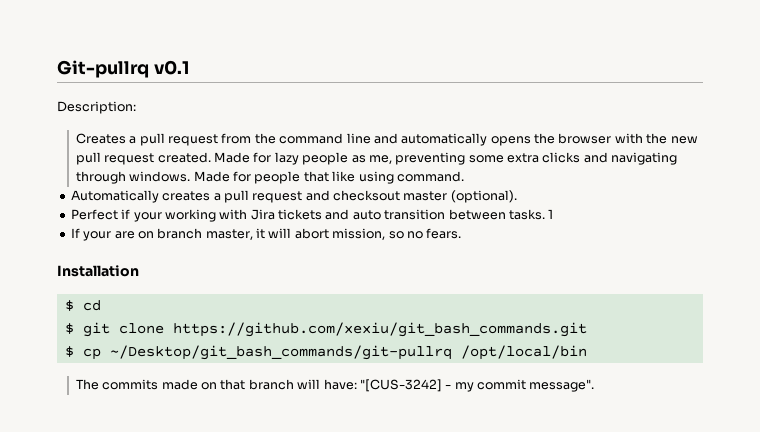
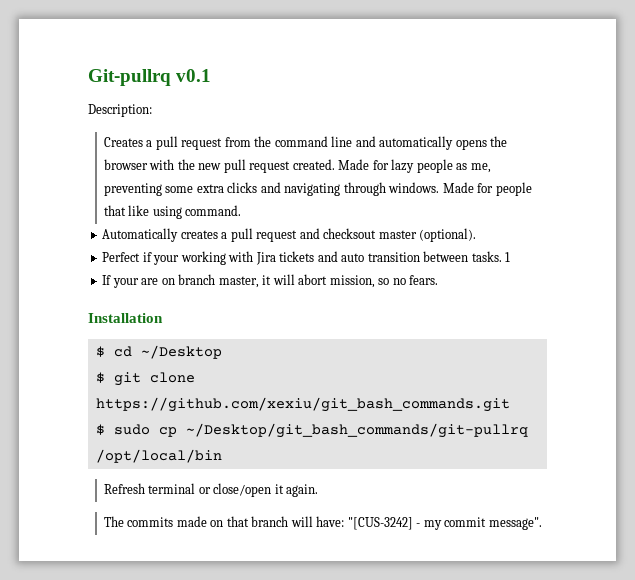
- $ cd
+ $ cd ~/Desktop
- $ cp ~/Desktop/git_bash_commands/git-pullrq /opt/local/bin
+ $ sudo cp ~/Desktop/git_bash_commands/git-pullrq /opt/local/bin
+ Refresh terminal or close/open it again.

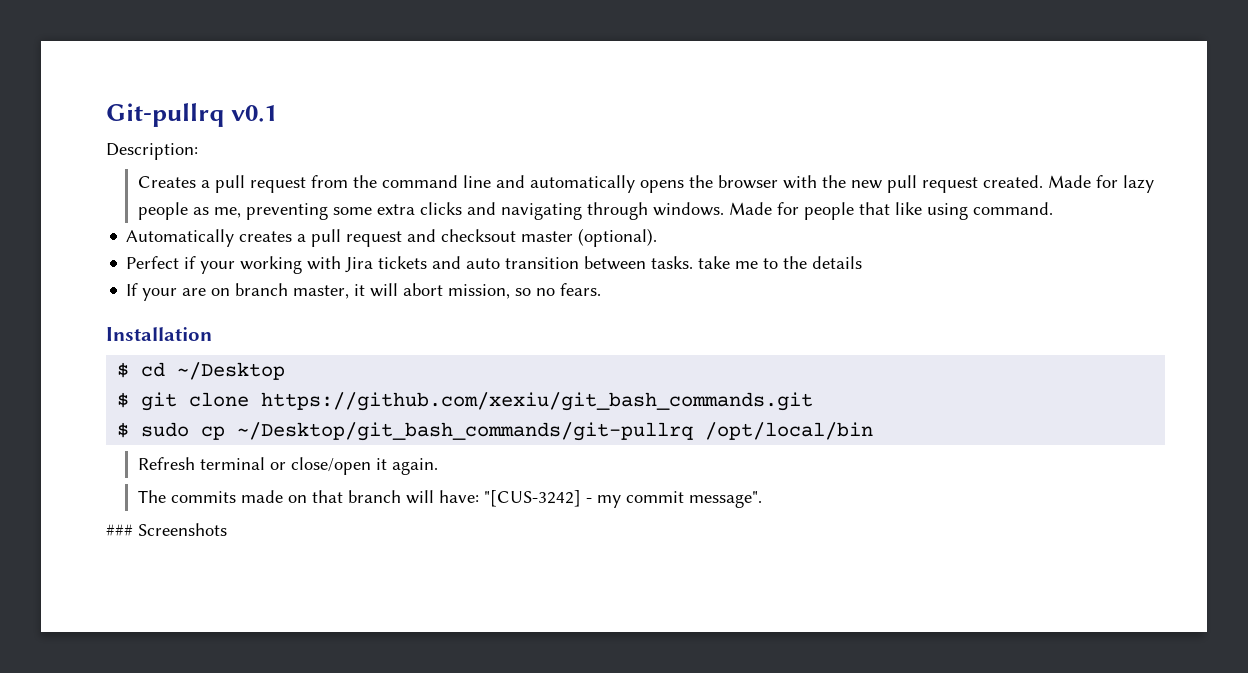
- Perfect if your working with Jira tickets and auto transition between tasks. 1
+ Perfect if your working with Jira tickets and auto transition between tasks. take me to the details
+ ### Screenshots

